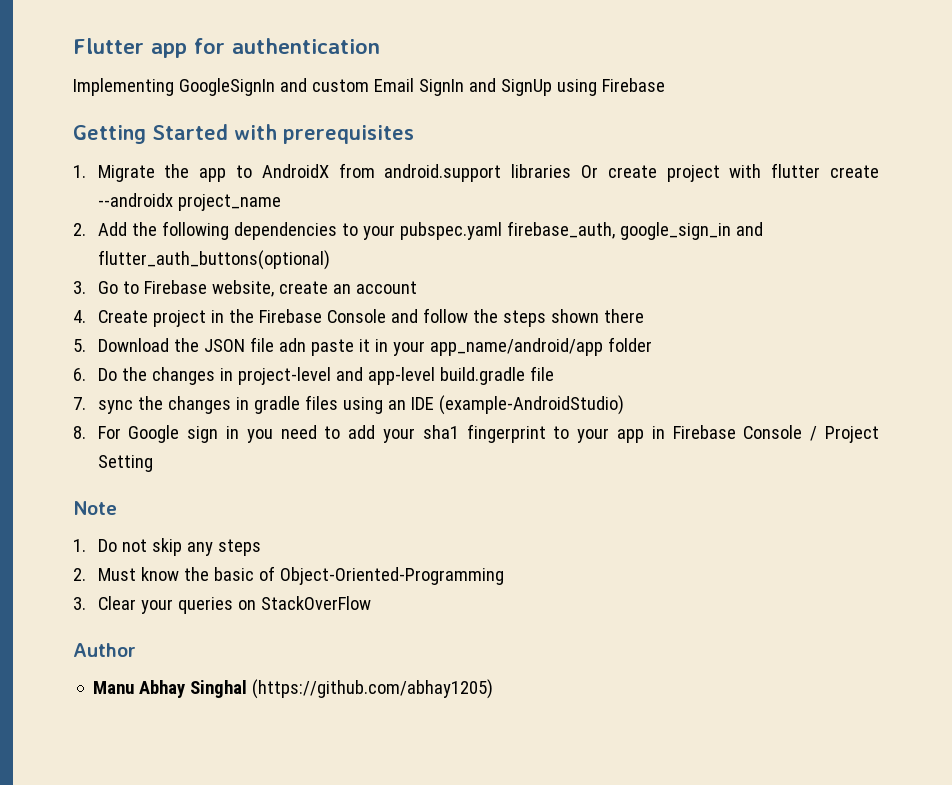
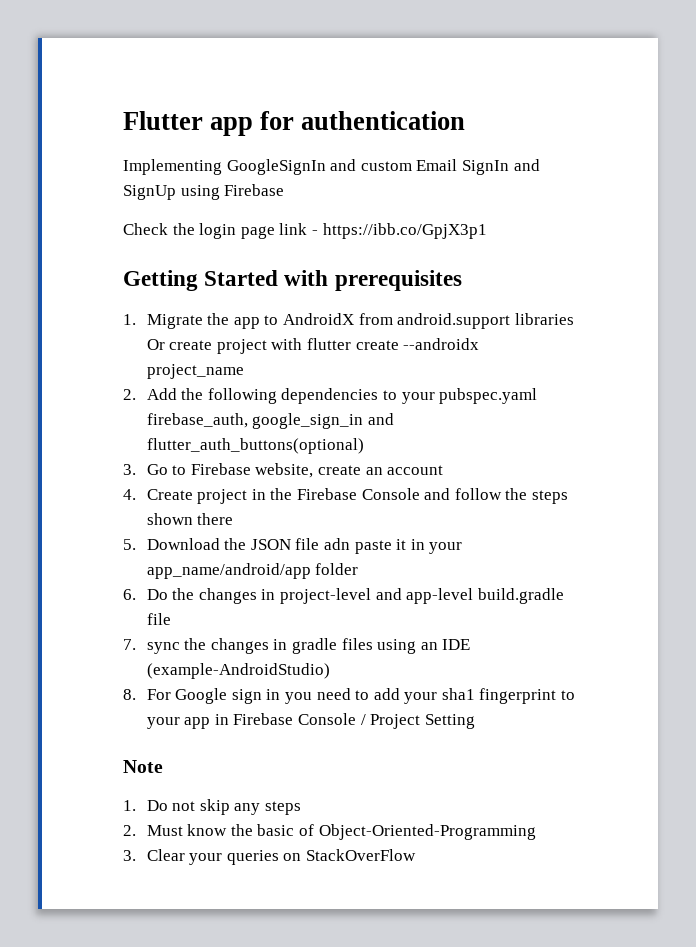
+ Check the login page link - https://ibb.co/GpjX3p1
- Author
- Manu Abhay Singhal (https://github.com/abhay1205)

